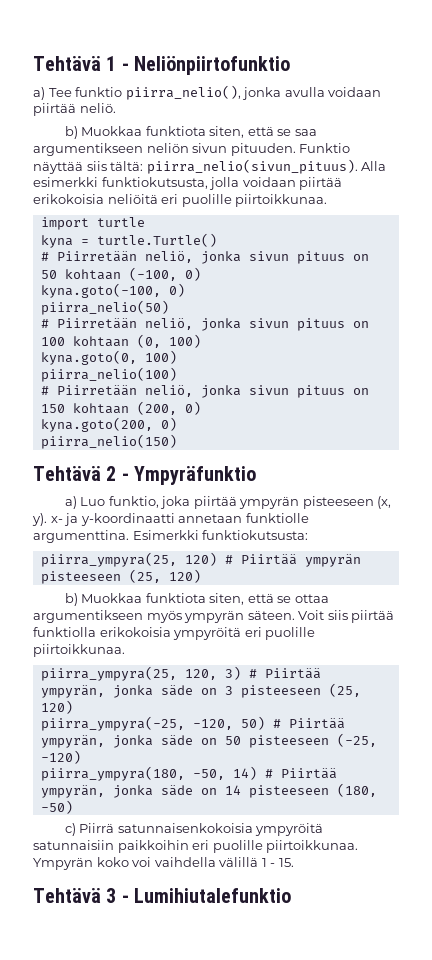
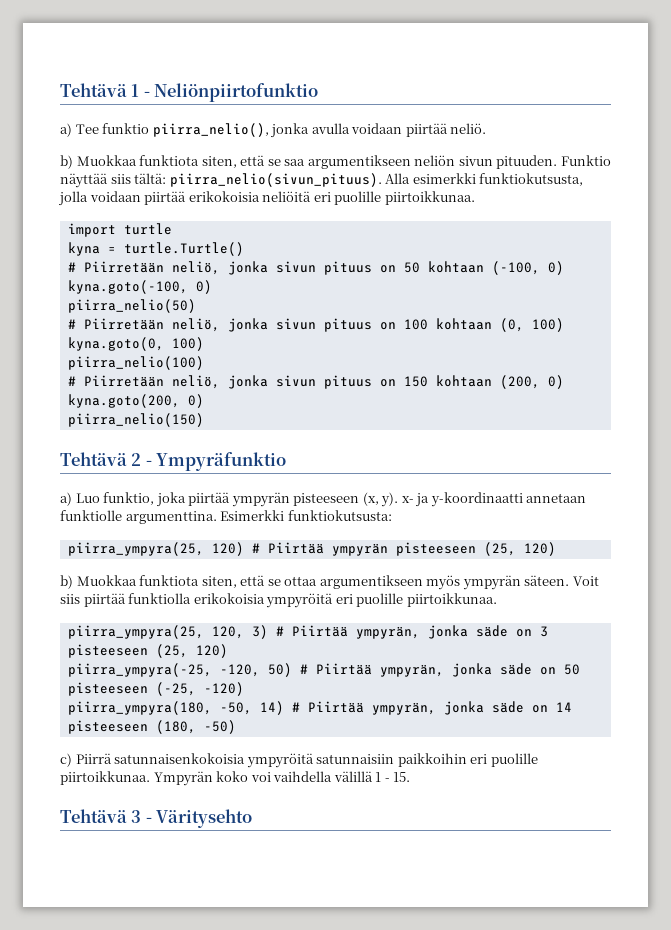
- Tehtävä 3 - Lumihiutalefunktio
+ Tehtävä 3 - Väritysehto

